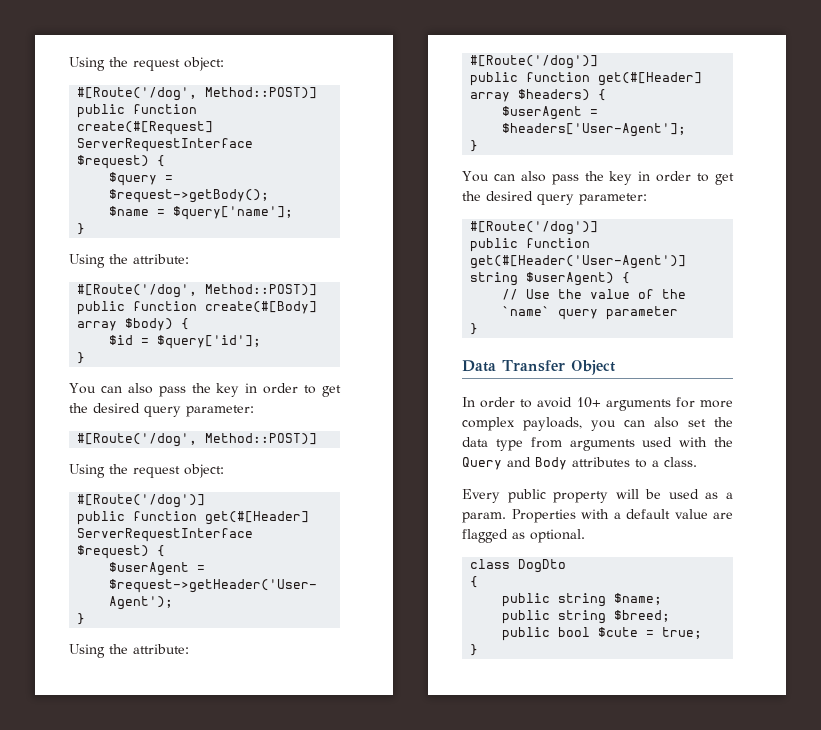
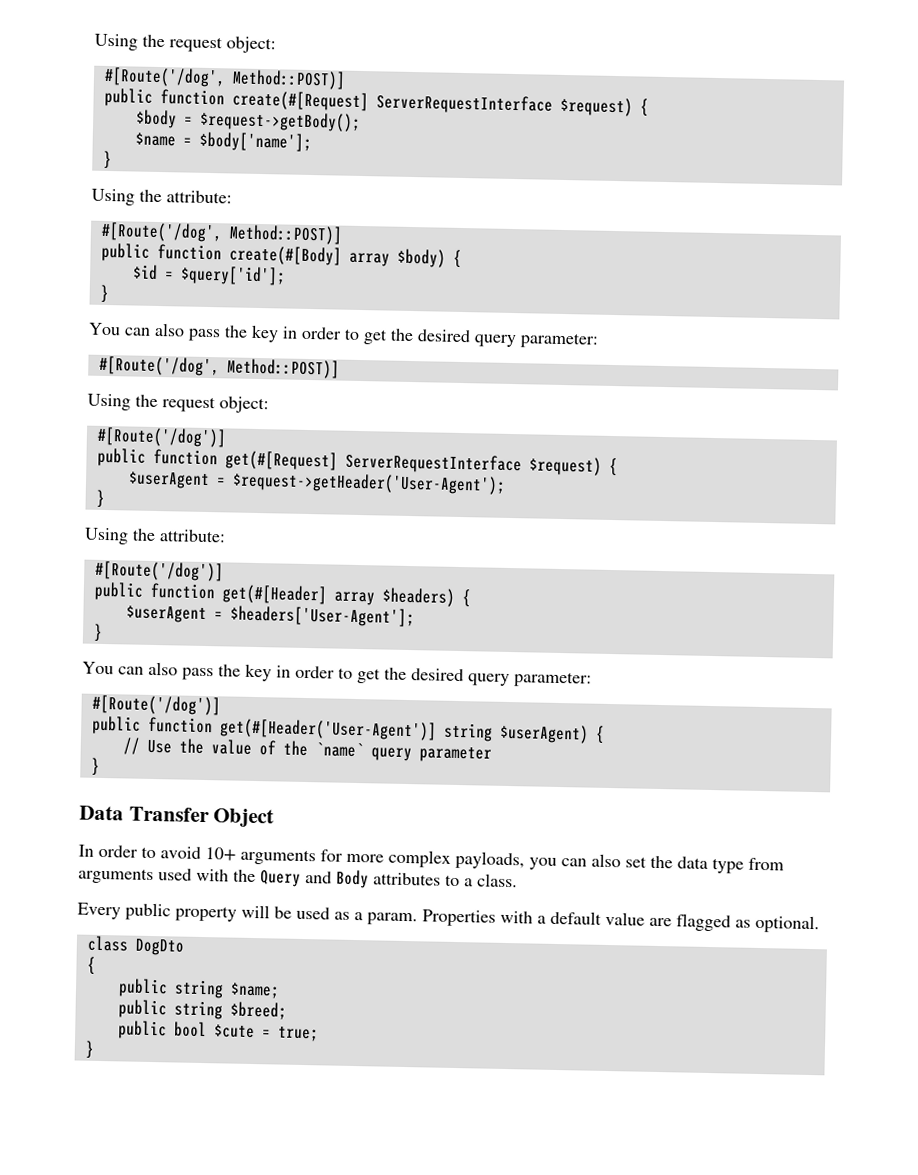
- $query = $request->getBody();
+ $body = $request->getBody();
- $name = $query['name'];
+ $name = $body['name'];
- public function get(#[Header] ServerRequestInterface $request) {
+ public function get(#[Request] ServerRequestInterface $request) {

